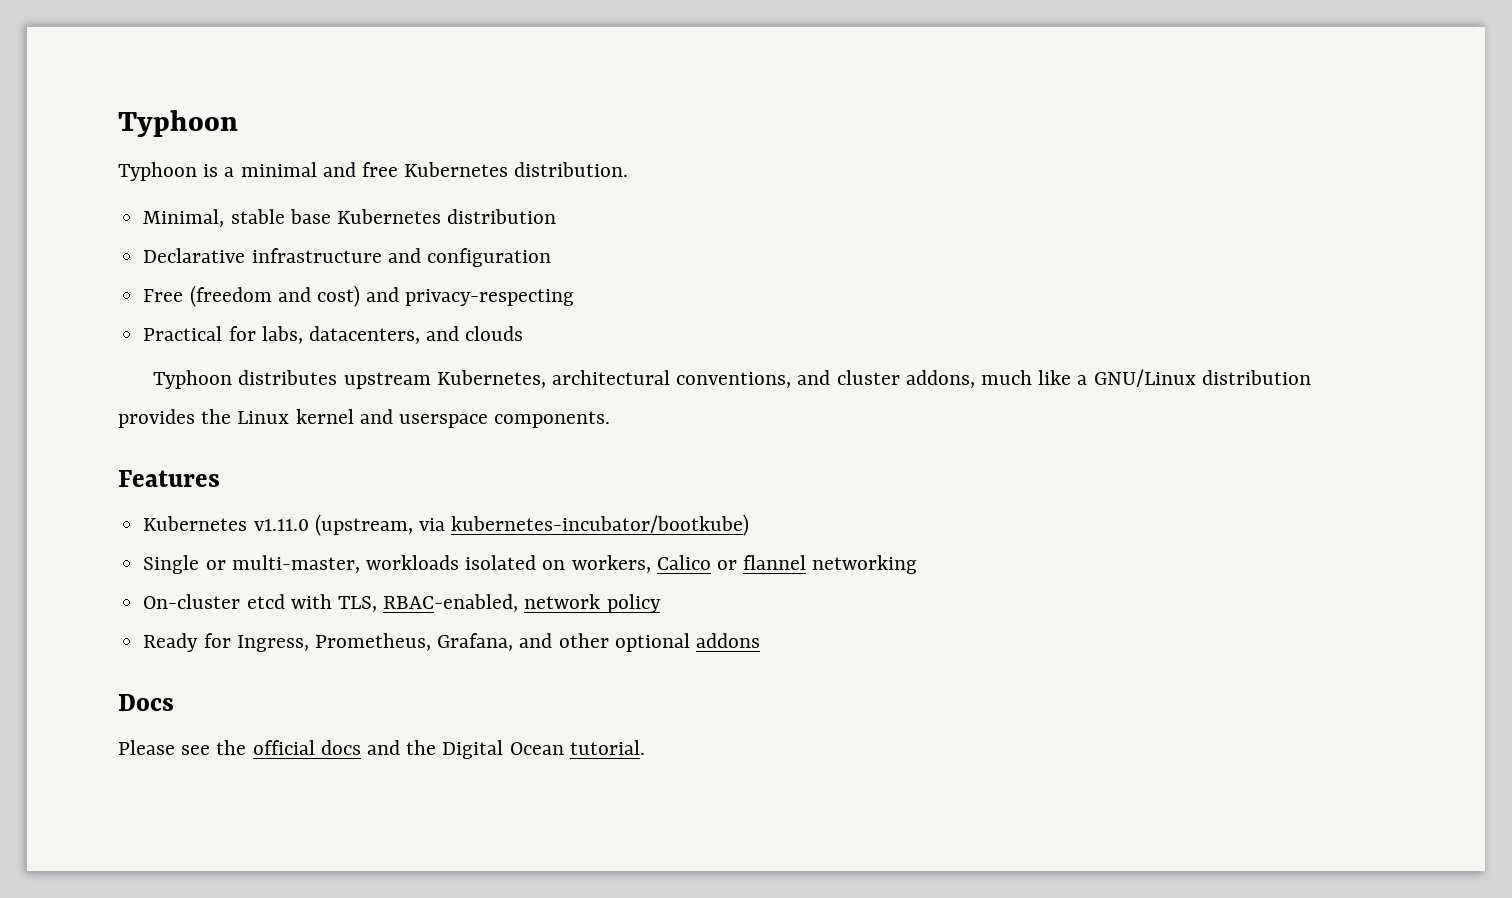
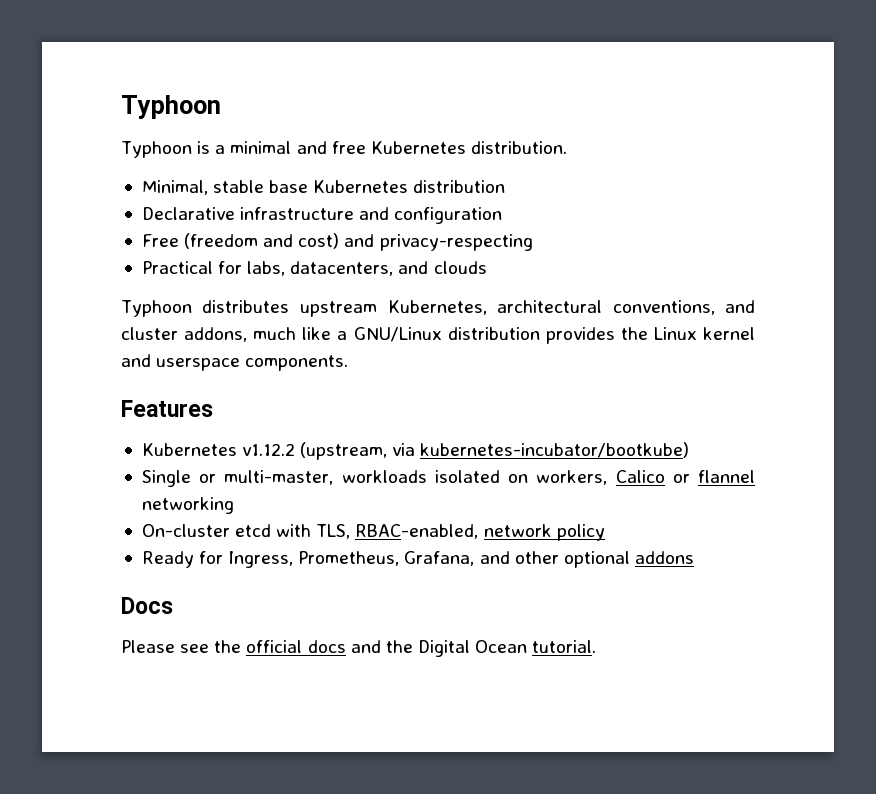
- Kubernetes v1.11.0 (upstream, via kubernetes-incubator/bootkube)
+ Kubernetes v1.12.2 (upstream, via kubernetes-incubator/bootkube)

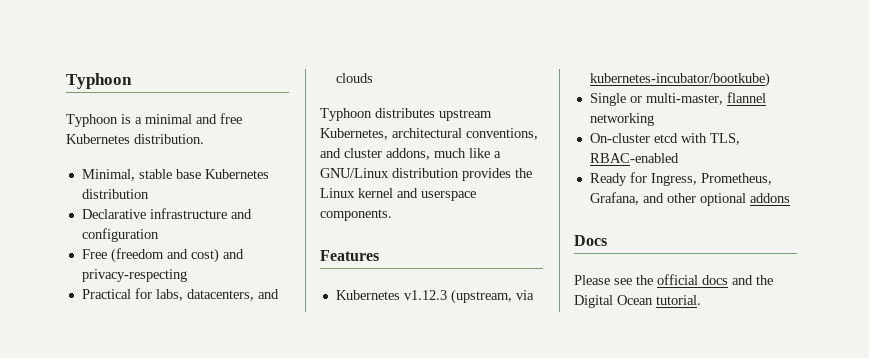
- Kubernetes v1.12.2 (upstream, via kubernetes-incubator/bootkube)
+ Kubernetes v1.12.3 (upstream, via kubernetes-incubator/bootkube)
- Single or multi-master, workloads isolated on workers, Calico or flannel networking
+ Single or multi-master, flannel networking
- On-cluster etcd with TLS, RBAC-enabled, network policy
+ On-cluster etcd with TLS, RBAC-enabled

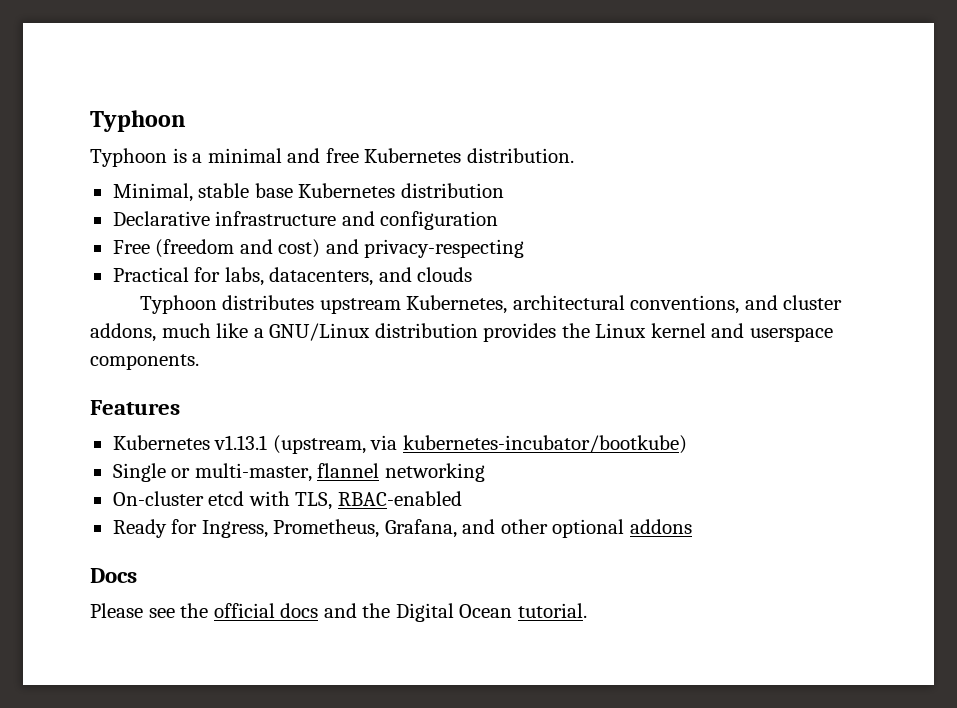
- Kubernetes v1.12.3 (upstream, via kubernetes-incubator/bootkube)
+ Kubernetes v1.13.1 (upstream, via kubernetes-incubator/bootkube)

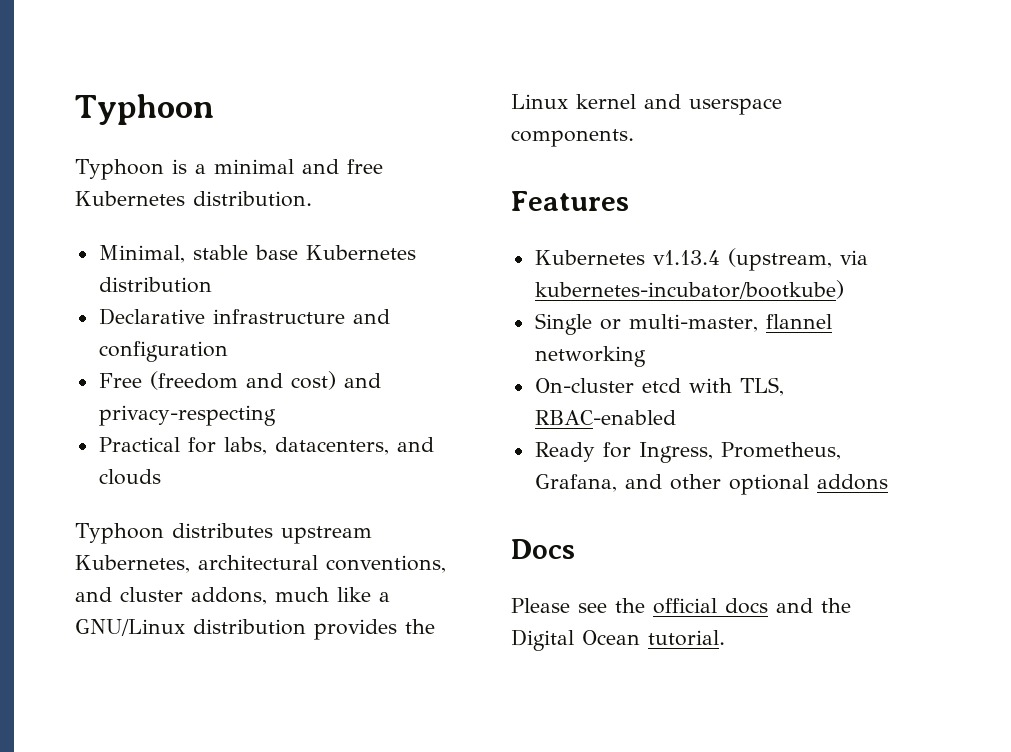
- Kubernetes v1.13.1 (upstream, via kubernetes-incubator/bootkube)
+ Kubernetes v1.13.4 (upstream, via kubernetes-incubator/bootkube)

